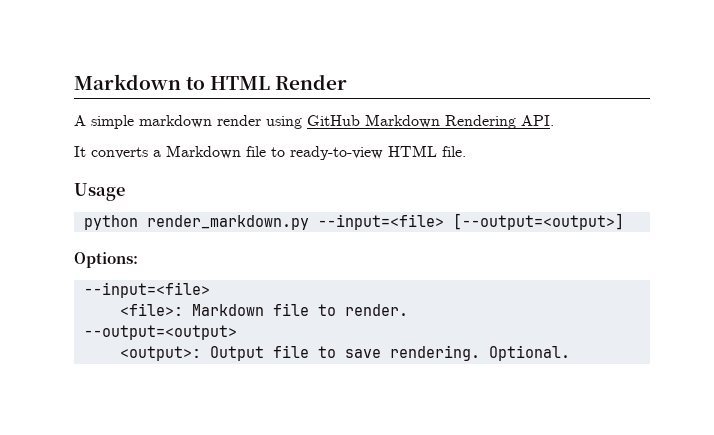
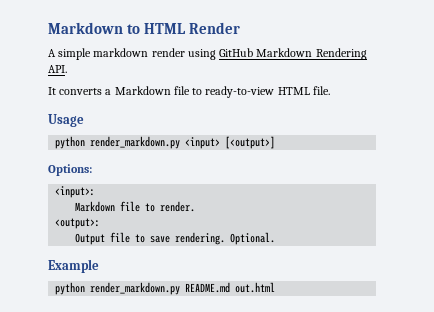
- python render_markdown.py --input=<file> [--output=<output>]
+ python render_markdown.py <input> [<output>]
  Options:
- --input=<file>
- <file>: Markdown file to render.
+ <input>:
+ Markdown file to render.
- --output=<output>
- <output>: Output file to save rendering.
+ <output>:
+ Output file to save rendering.
+ Example
+ python render_markdown.py README.md out.html

